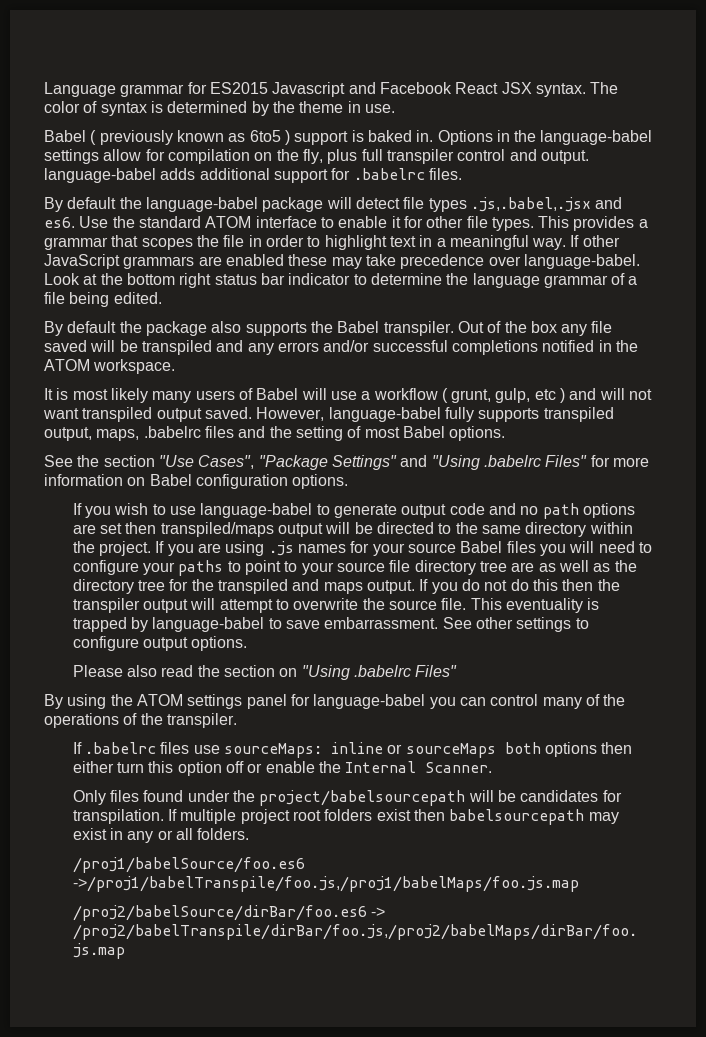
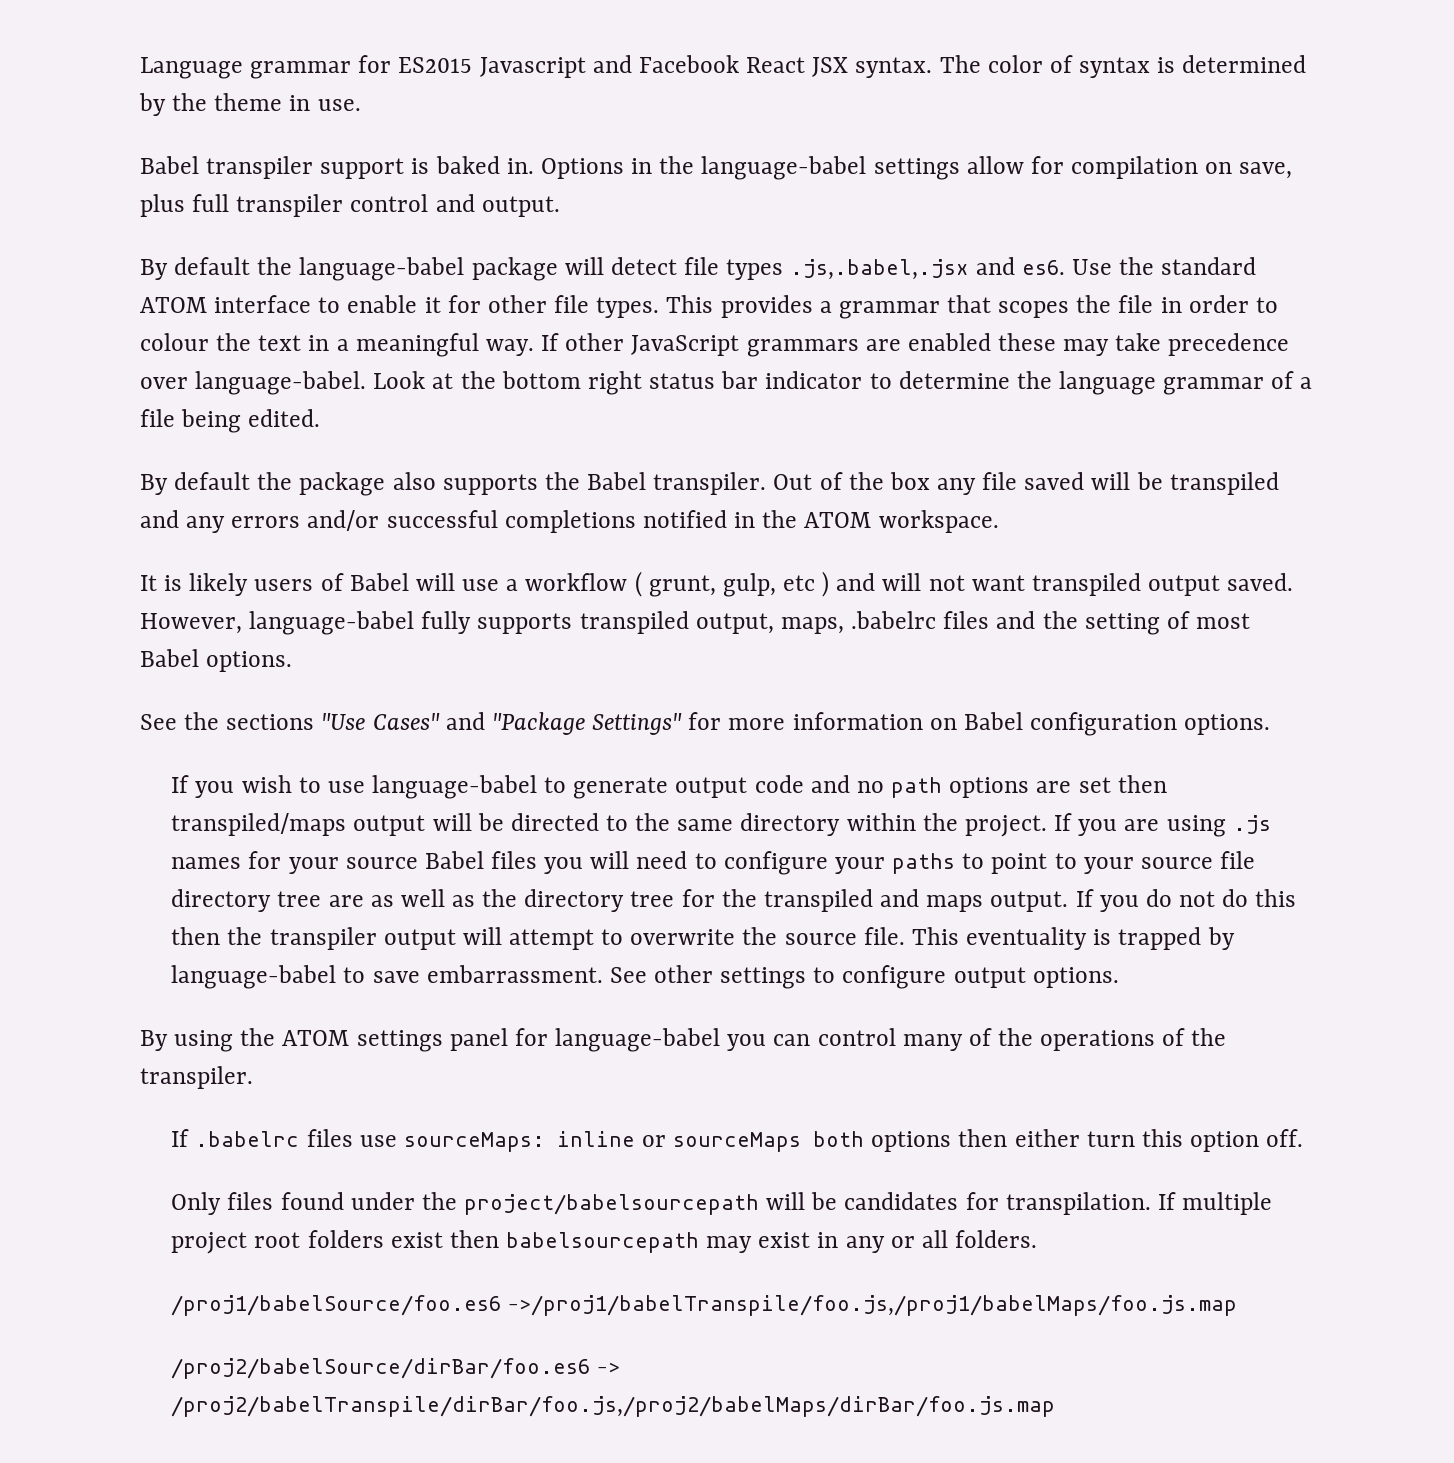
- Babel ( previously known as 6to5 ) support is baked in.
+ Babel transpiler support is baked in.
- Options in the language-babel settings allow for compilation on the fly, plus full transpiler control and output. language-babel adds additional support for .babelrc files.
+ Options in the language-babel settings allow for compilation on save, plus full transpiler control and output.
- This provides a grammar that scopes the file in order to highlight text in a meaningful way.
+ This provides a grammar that scopes the file in order to colour the text in a meaningful way.
- It is most likely many users of Babel will use a workflow ( grunt, gulp, etc ) and will not want transpiled output saved.
+ It is likely users of Babel will use a workflow ( grunt, gulp, etc ) and will not want transpiled output saved.
- See the section "Use Cases", "Package Settings" and "Using .babelrc Files" for more information on Babel configuration options.
+ See the sections "Use Cases" and "Package Settings" for more information on Babel configuration options.
- Please also read the section on "Using .babelrc Files"
- If .babelrc files use sourceMaps: inline or sourceMaps both options then either turn this option off or enable the Internal Scanner.
+ If .babelrc files use sourceMaps: inline or sourceMaps both options then either turn this option off.

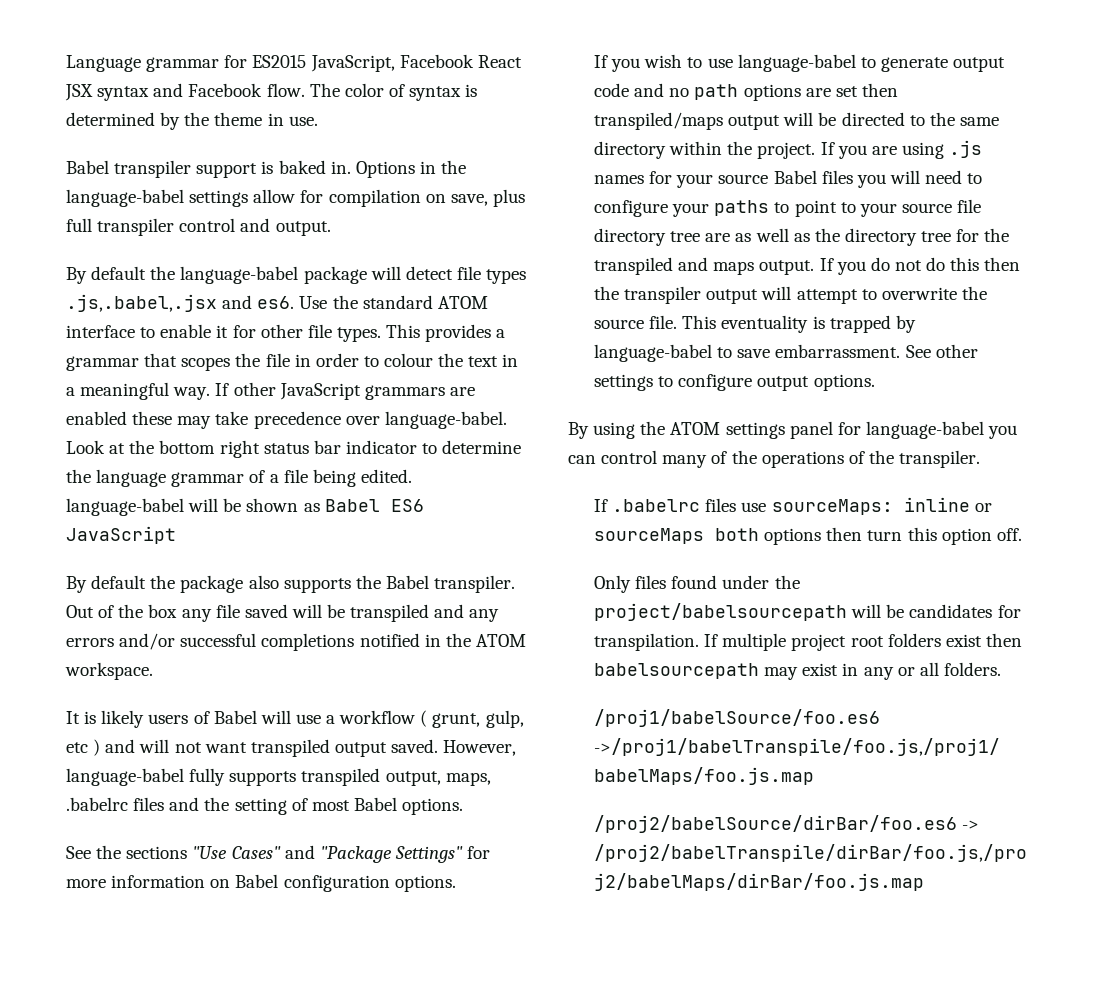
- Language grammar for ES2015 Javascript and Facebook React JSX syntax.
+ Language grammar for ES2015 JavaScript, Facebook React JSX syntax and Facebook flow.
- Look at the bottom right status bar indicator to determine the language grammar of a file being edited.
+ Look at the bottom right status bar indicator to determine the language grammar of a file being edited. language-babel will be shown as Babel ES6 JavaScript
- If .babelrc files use sourceMaps: inline or sourceMaps both options then either turn this option off.
+ If .babelrc files use sourceMaps: inline or sourceMaps both options then turn this option off.

